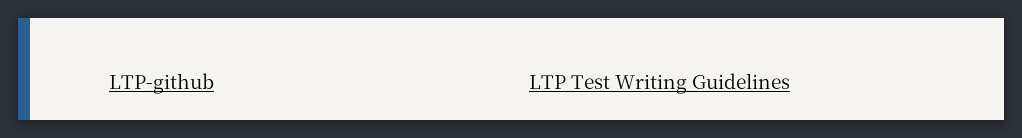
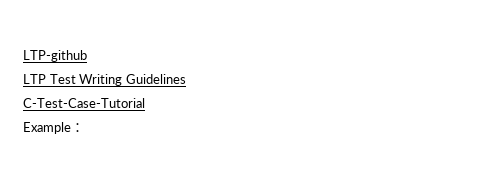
+ C-Test-Case-Tutorial
+ Example：

